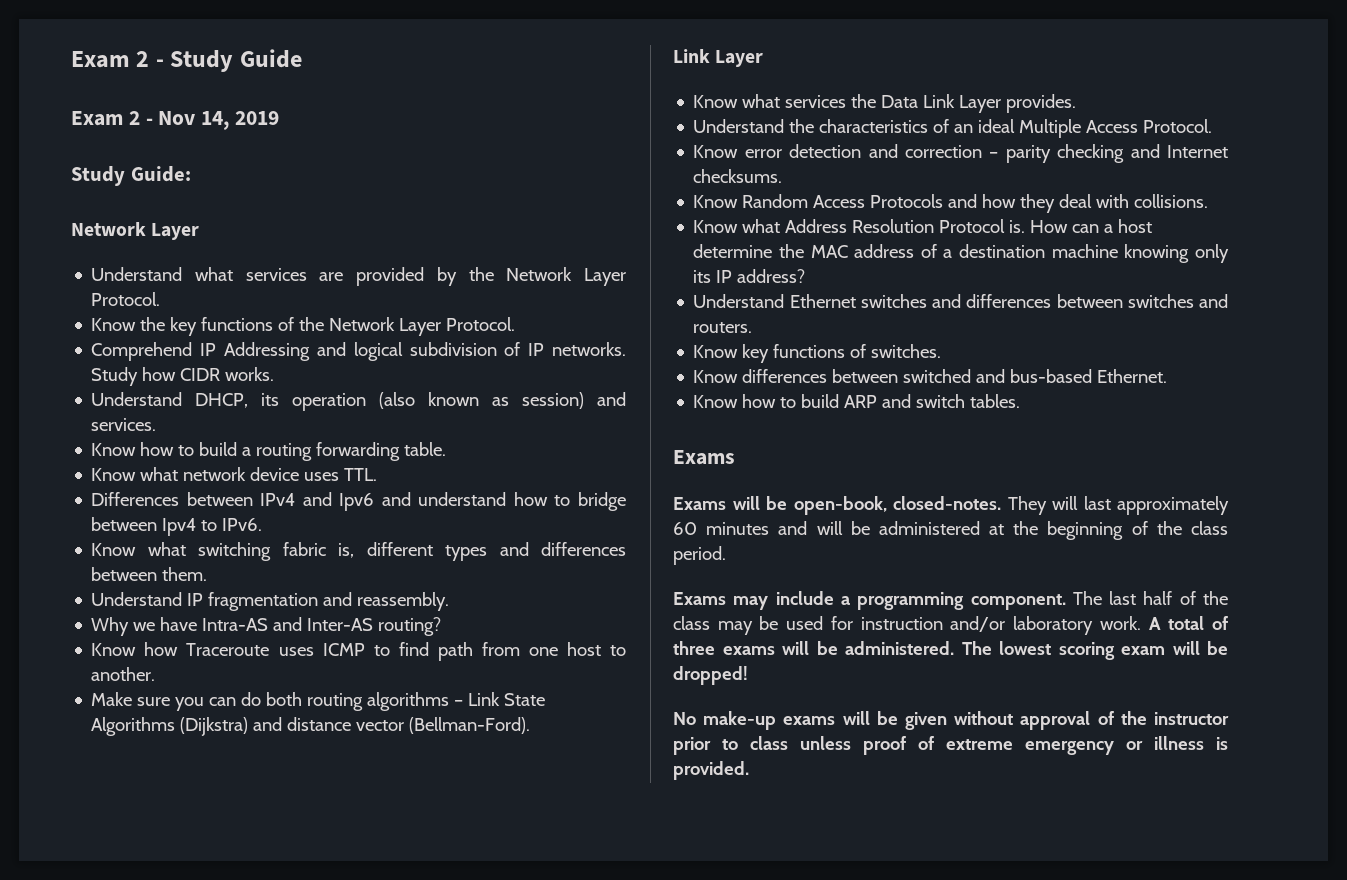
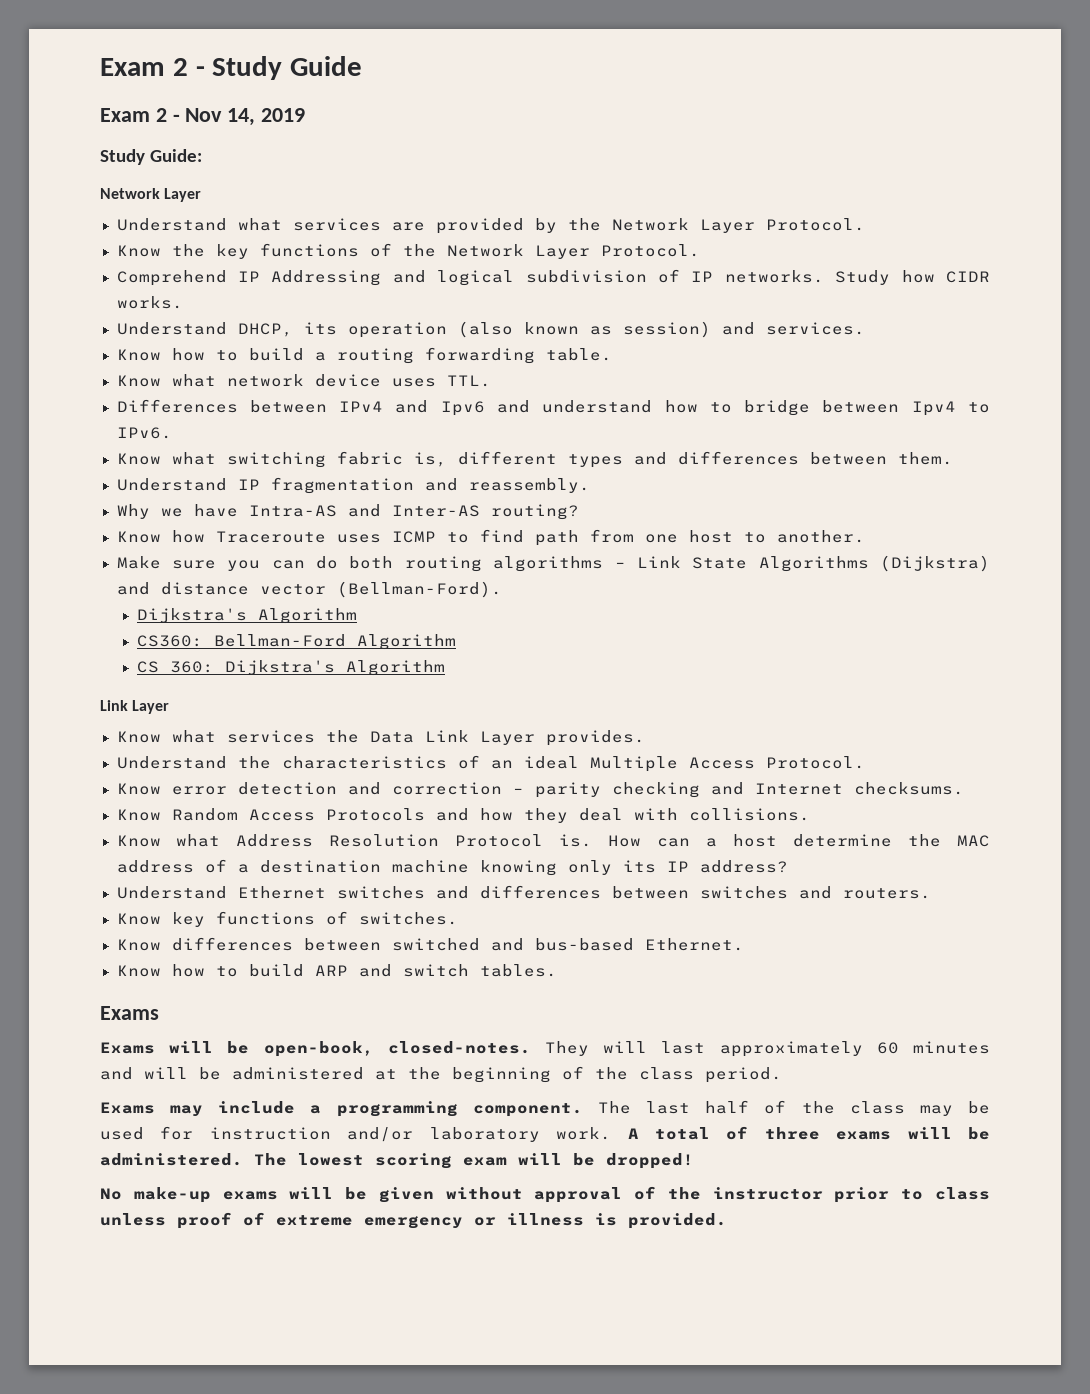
  Make sure you can do both routing algorithms – Link State Algorithms (Dijkstra) and distance vector (Bellman-Ford).
+ Dijkstra's Algorithm
+ CS360: Bellman-Ford Algorithm
+ CS 360: Dijkstra's Algorithm

